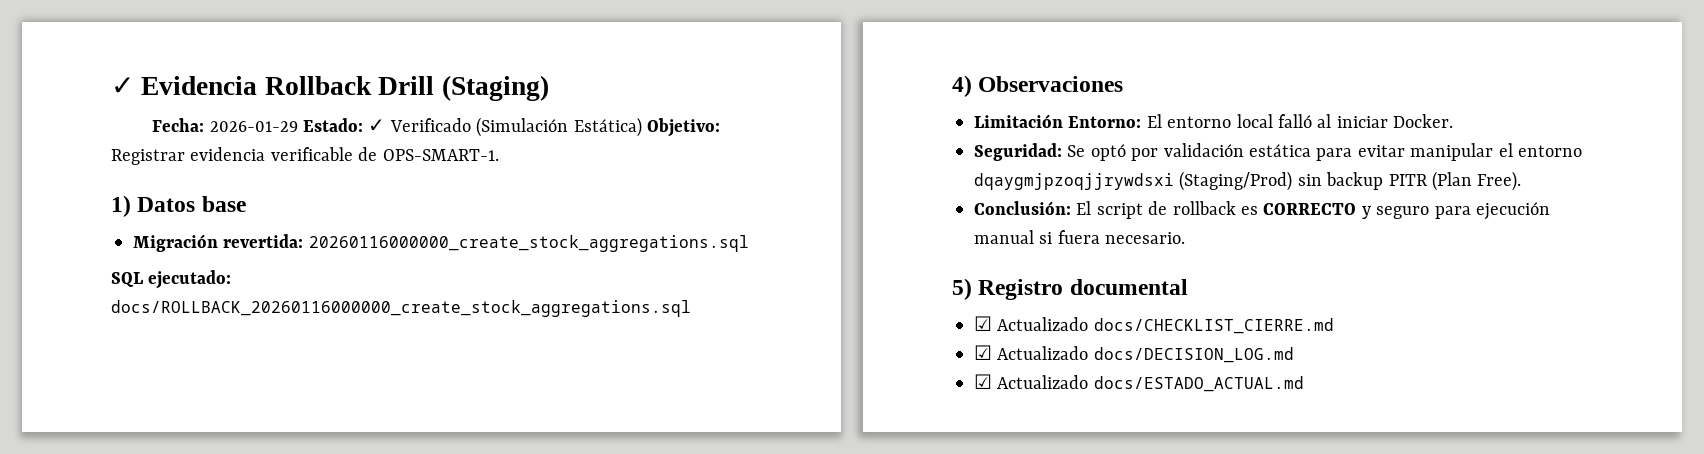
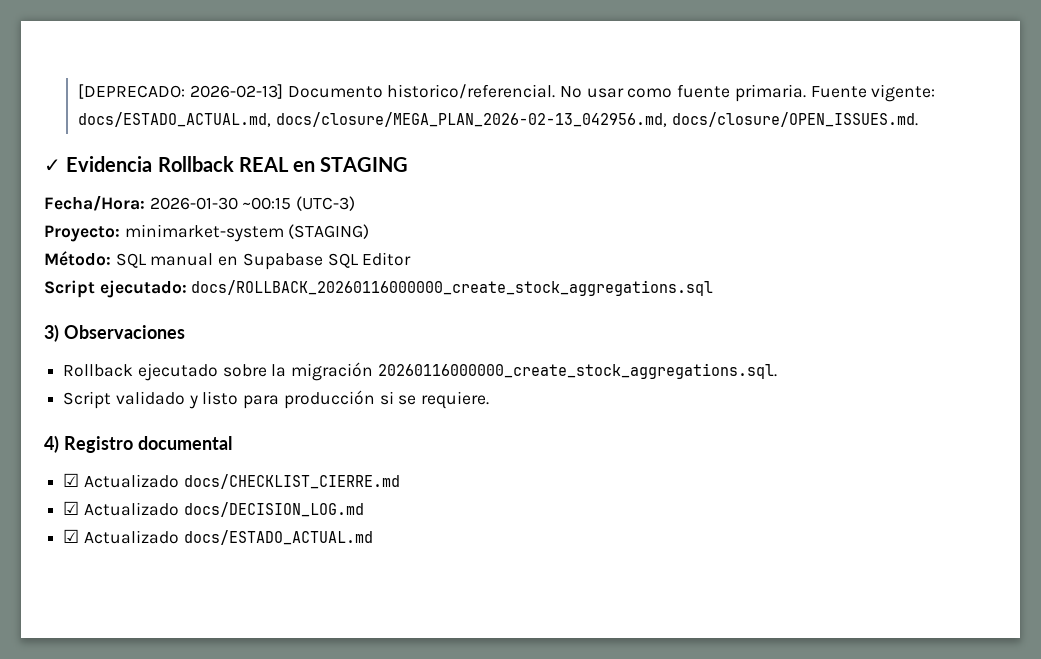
- ✓ Evidencia Rollback Drill (Staging)
- Fecha: 2026-01-29 Estado: ✓ Verificado (Simulación Estática) Objetivo: Registrar evidencia verificable de OPS-SMART-1.
- 1) Datos base
- Migración revertida: 20260116000000_create_stock_aggregations.sql
- SQL ejecutado: docs/ROLLBACK_20260116000000_create_stock_aggregations.sql
+ [DEPRECADO: 2026-02-13] Documento historico/referencial. No usar como fuente primaria. Fuente vigente: docs/ESTADO_ACTUAL.md, docs/closure/MEGA_PLAN_2026-02-13_042956.md, docs/closure/OPEN_ISSUES.md.
+ ✓ Evidencia Rollback REAL en STAGING
+ Fecha/Hora: 2026-01-30 ~00:15 (UTC-3)
+ Proyecto: minimarket-system (STAGING)
+ Método: SQL manual en Supabase SQL Editor
+ Script ejecutado: docs/ROLLBACK_20260116000000_create_stock_aggregations.sql
- 4) Observaciones
+ 3) Observaciones
- Limitación Entorno: El entorno local falló al iniciar Docker.
- Seguridad: Se optó por validación estática para evitar manipular el entorno dqaygmjpzoqjjrywdsxi (Staging/Prod) sin backup PITR (Plan Free).
- Conclusión: El script de rollback es CORRECTO y seguro para ejecución manual si fuera necesario.
- 5) Registro documental
+ Rollback ejecutado sobre la migración 20260116000000_create_stock_aggregations.sql.
+ Script validado y listo para producción si se requiere.
+ 4) Registro documental

